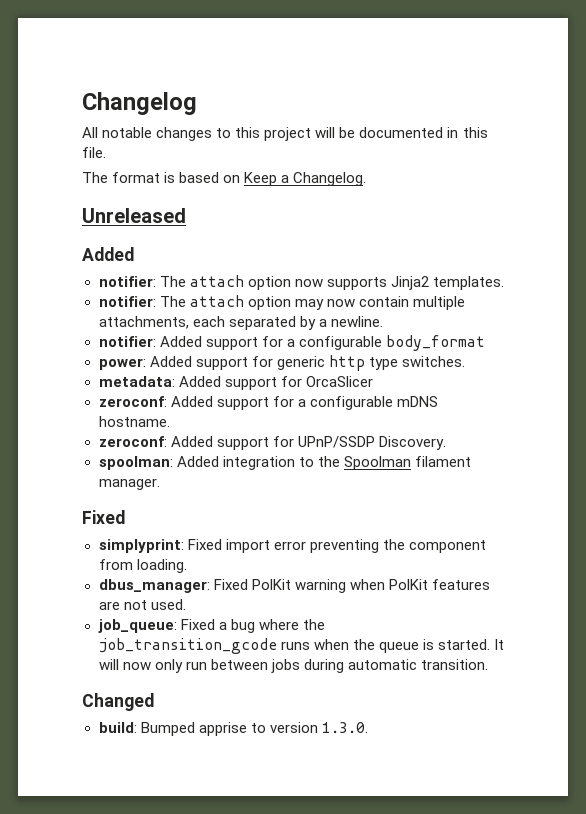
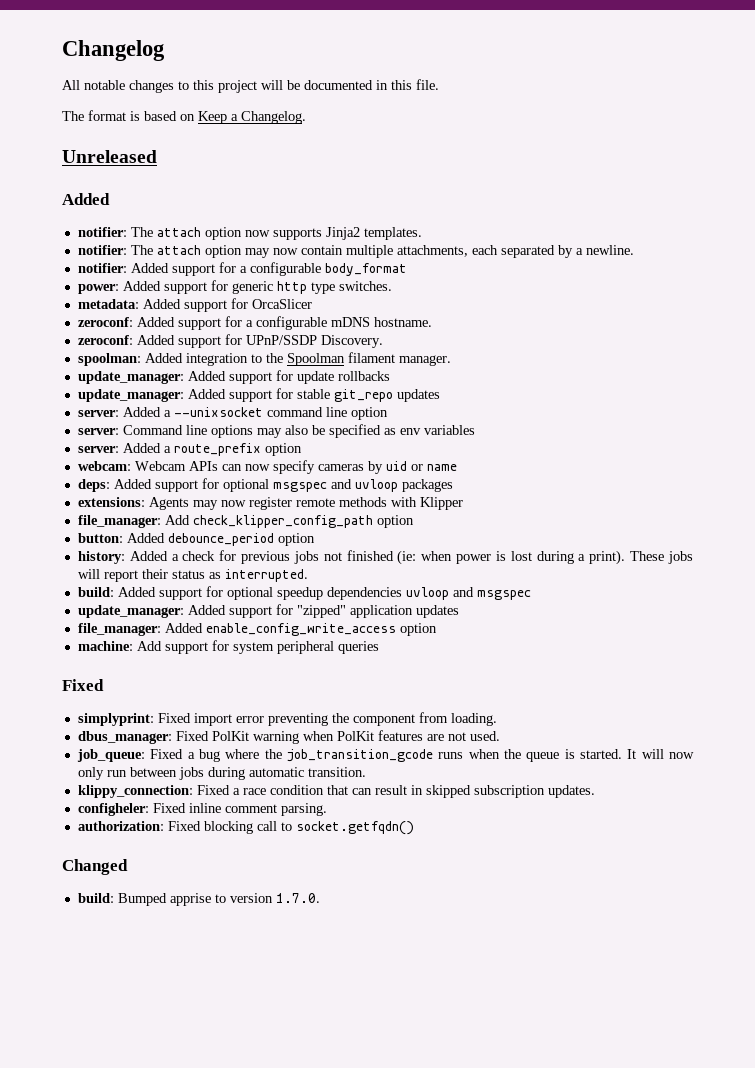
+ update_manager: Added support for update rollbacks
+ update_manager: Added support for stable git_repo updates
+ server: Added a --unixsocket command line option
+ server: Command line options may also be specified as env variables
+ server: Added a route_prefix option
+ webcam: Webcam APIs can now specify cameras by uid or name
+ deps: Added support for optional msgspec and uvloop packages
+ extensions: Agents may now register remote methods with Klipper
+ file_manager: Add check_klipper_config_path option
+ button: Added debounce_period option
+ history: Added a check for previous jobs not finished (ie: when power is lost during a print). These jobs will report their status as interrupted.
+ build: Added support for optional speedup dependencies uvloop and msgspec
+ update_manager: Added support for "zipped" application updates
+ file_manager: Added enable_config_write_access option
+ machine: Add support for system peripheral queries
+ klippy_connection: Fixed a race condition that can result in skipped subscription updates.
+ configheler: Fixed inline comment parsing.
+ authorization: Fixed blocking call to socket.getfqdn()
- build: Bumped apprise to version 1.3.0.
+ build: Bumped apprise to version 1.7.0.

